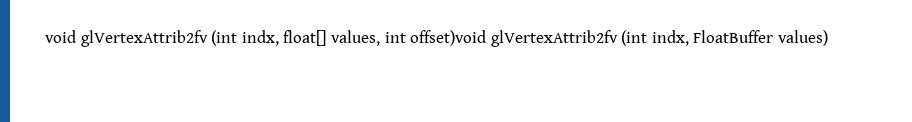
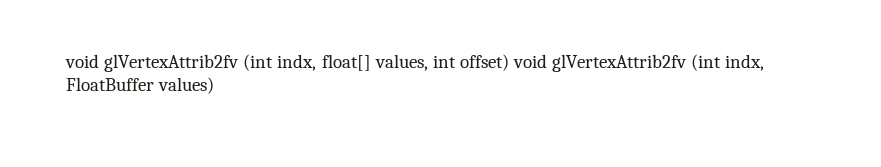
- void glVertexAttrib2fv (int indx, float[] values, int offset)void glVertexAttrib2fv (int indx, FloatBuffer values)
+ void glVertexAttrib2fv (int indx, float[] values, int offset) void glVertexAttrib2fv (int indx, FloatBuffer values)

